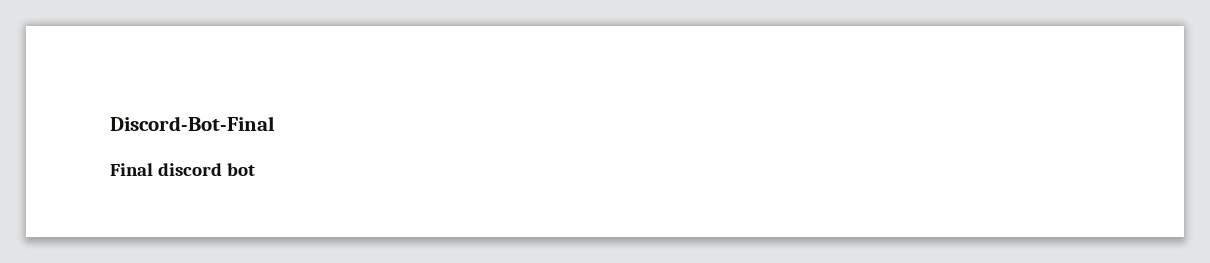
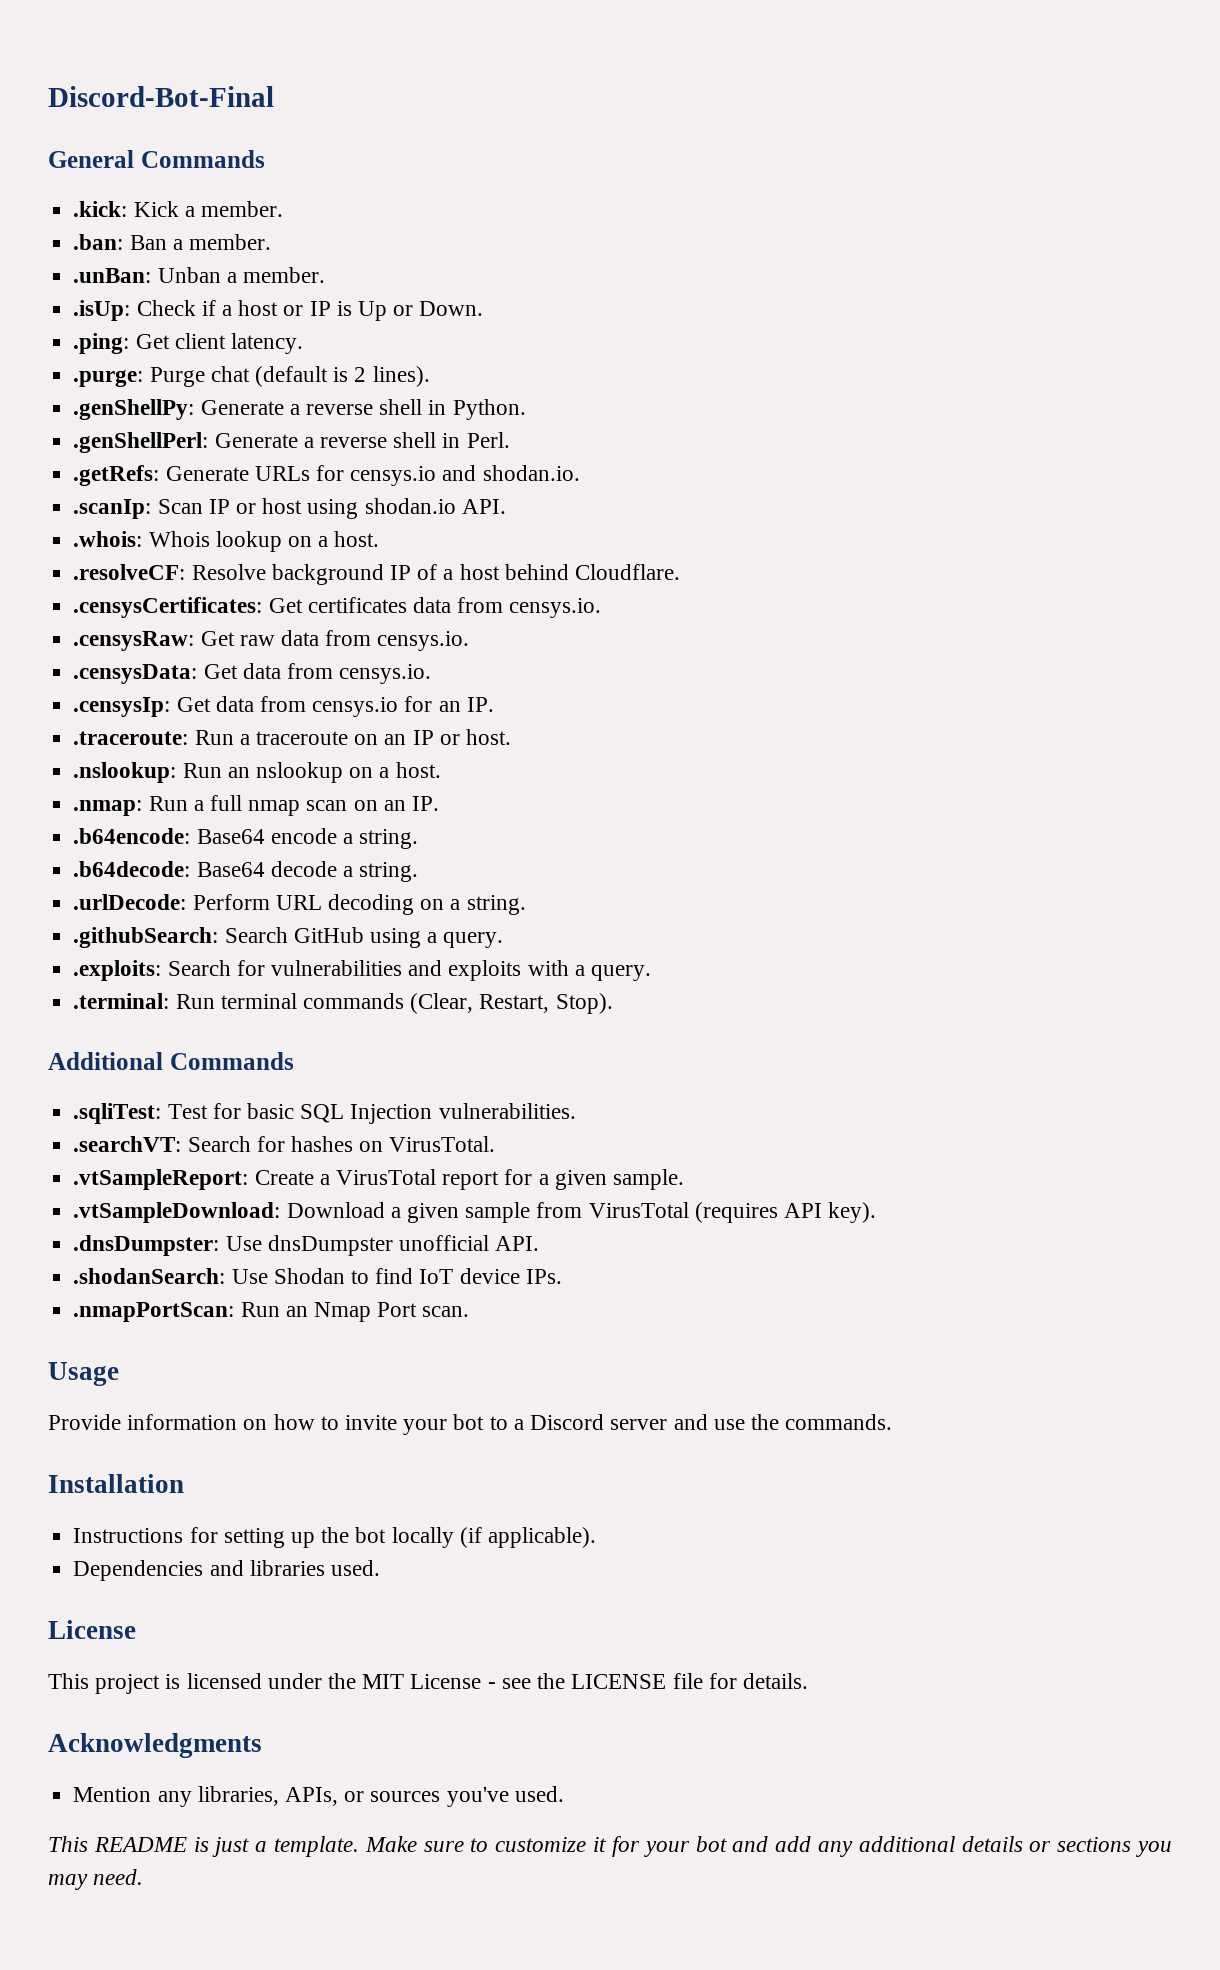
- Final discord bot
+ General Commands
+ .kick: Kick a member.
+ .ban: Ban a member.
+ .unBan: Unban a member.
+ .isUp: Check if a host or IP is Up or Down.
+ .ping: Get client latency.
+ .purge: Purge chat (default is 2 lines).
+ .genShellPy: Generate a reverse shell in Python.
+ .genShellPerl: Generate a reverse shell in Perl.
+ .getRefs: Generate URLs for censys.io and shodan.io.
+ .scanIp: Scan IP or host using shodan.io API.
+ .whois: Whois lookup on a host.
+ .resolveCF: Resolve background IP of a host behind Cloudflare.
+ .censysCertificates: Get certificates data from censys.io.
+ .censysRaw: Get raw data from censys.io.
+ .censysData: Get data from censys.io.
+ .censysIp: Get data from censys.io for an IP.
+ .traceroute: Run a traceroute on an IP or host.
+ .nslookup: Run an nslookup on a host.
+ .nmap: Run a full nmap scan on an IP.
+ .b64encode: Base64 encode a string.
+ .b64decode: Base64 decode a string.
+ .urlDecode: Perform URL decoding on a string.
+ .githubSearch: Search GitHub using a query.
+ .exploits: Search for vulnerabilities and exploits with a query.
+ .terminal: Run terminal commands (Clear, Restart, Stop).
+ Additional Commands
+ .sqliTest: Test for basic SQL Injection vulnerabilities.
+ .searchVT: Search for hashes on VirusTotal.
+ .vtSampleReport: Create a VirusTotal report for a given sample.
+ .vtSampleDownload: Download a given sample from VirusTotal (requires API key).
+ .dnsDumpster: Use dnsDumpster unofficial API.
+ .shodanSearch: Use Shodan to find IoT device IPs.
+ .nmapPortScan: Run an Nmap Port scan.
+ Usage
+ Provide information on how to invite your bot to a Discord server and use the commands.
+ Installation
+ Instructions for setting up the bot locally (if applicable).
+ Dependencies and libraries used.
+ License
+ This project is licensed under the MIT License - see the LICENSE file for details.
+ Acknowledgments
+ Mention any libraries, APIs, or sources you've used.
+ This README is just a template. Make sure to customize it for your bot and add any additional details or sections you may need.

